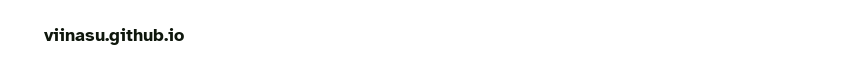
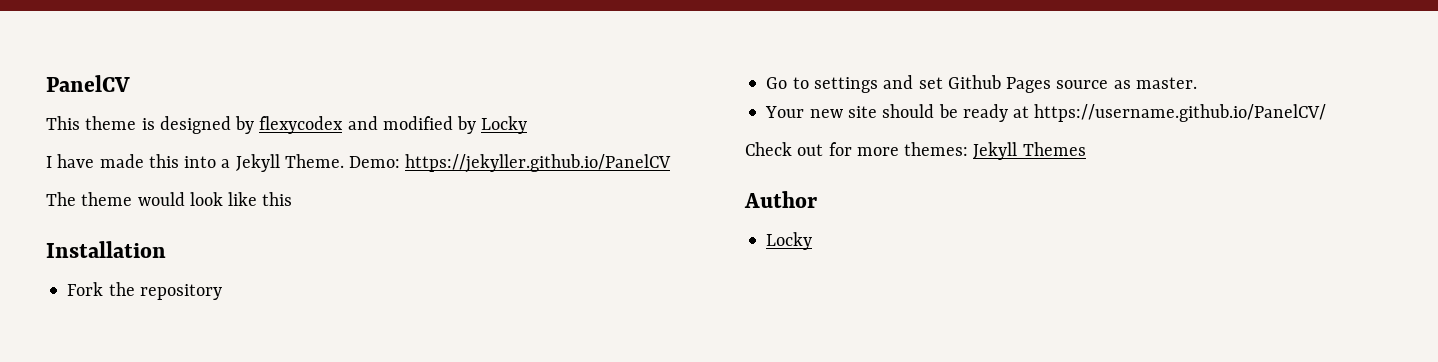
- viinasu.github.io
+ PanelCV
+ This theme is designed by flexycodex and modified by Locky
+ I have made this into a Jekyll Theme. Demo: https://jekyller.github.io/PanelCV
+ The theme would look like this
+ Installation
+ Fork the repository
+ Go to settings and set Github Pages source as master.
+ Your new site should be ready at https://username.github.io/PanelCV/
+ Check out for more themes: Jekyll Themes
+ Author
+ Locky

